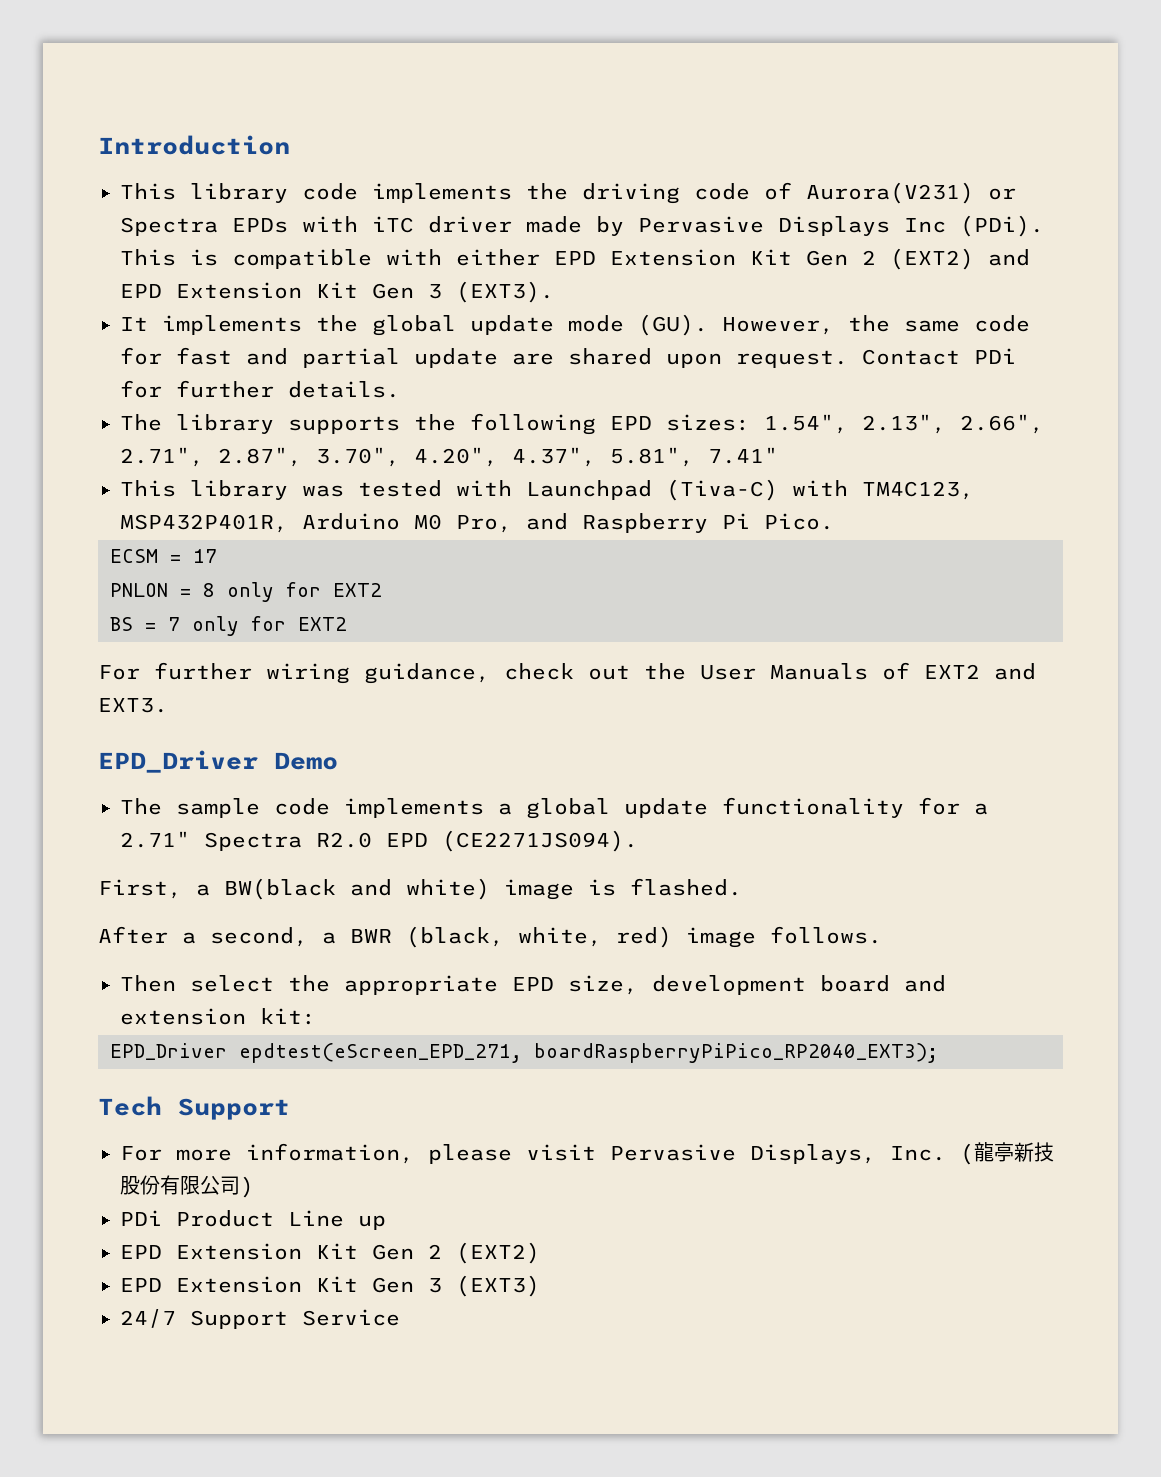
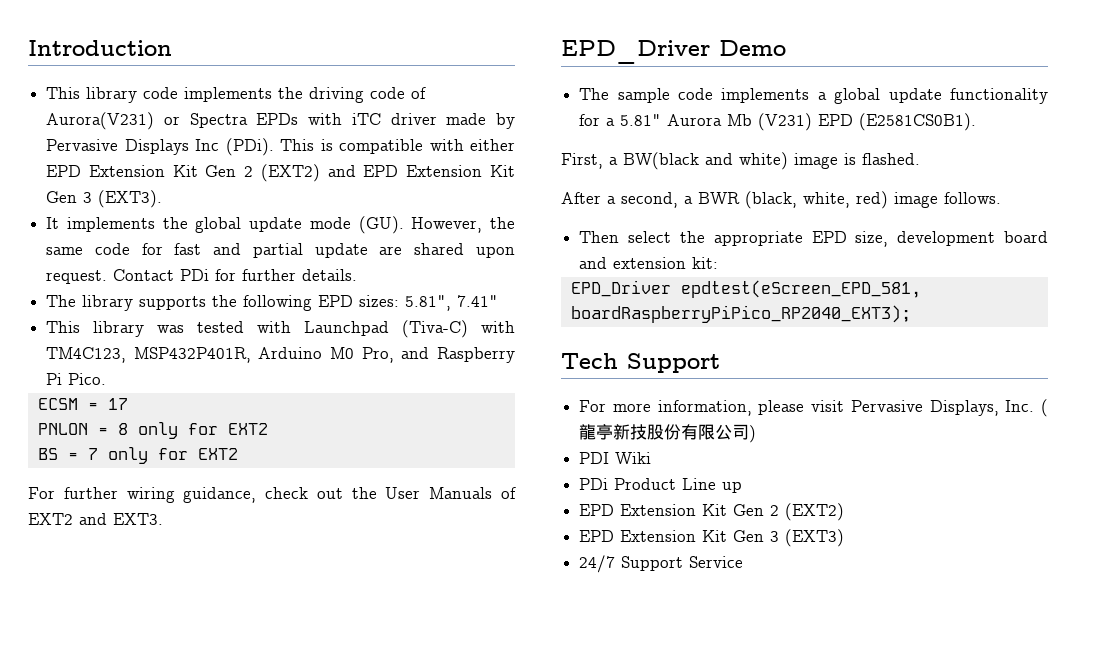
- The library supports the following EPD sizes: 1.54", 2.13", 2.66", 2.71", 2.87", 3.70", 4.20", 4.37", 5.81", 7.41"
+ The library supports the following EPD sizes: 5.81", 7.41"
- The sample code implements a global update functionality for a 2.71" Spectra R2.0 EPD (CE2271JS094).
+ The sample code implements a global update functionality for a 5.81" Aurora Mb (V231) EPD (E2581CS0B1).
- EPD_Driver epdtest(eScreen_EPD_271, boardRaspberryPiPico_RP2040_EXT3);
+ EPD_Driver epdtest(eScreen_EPD_581, boardRaspberryPiPico_RP2040_EXT3);
+ PDI Wiki

